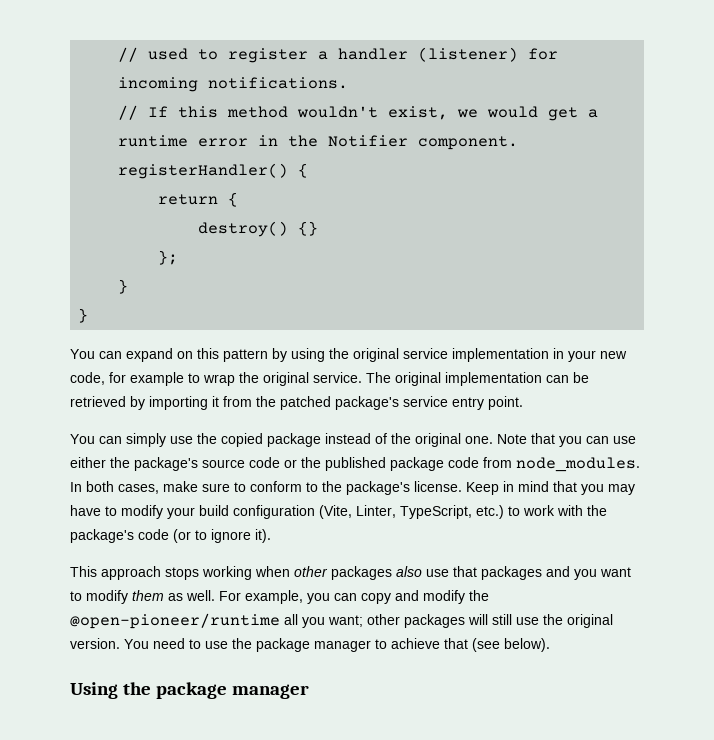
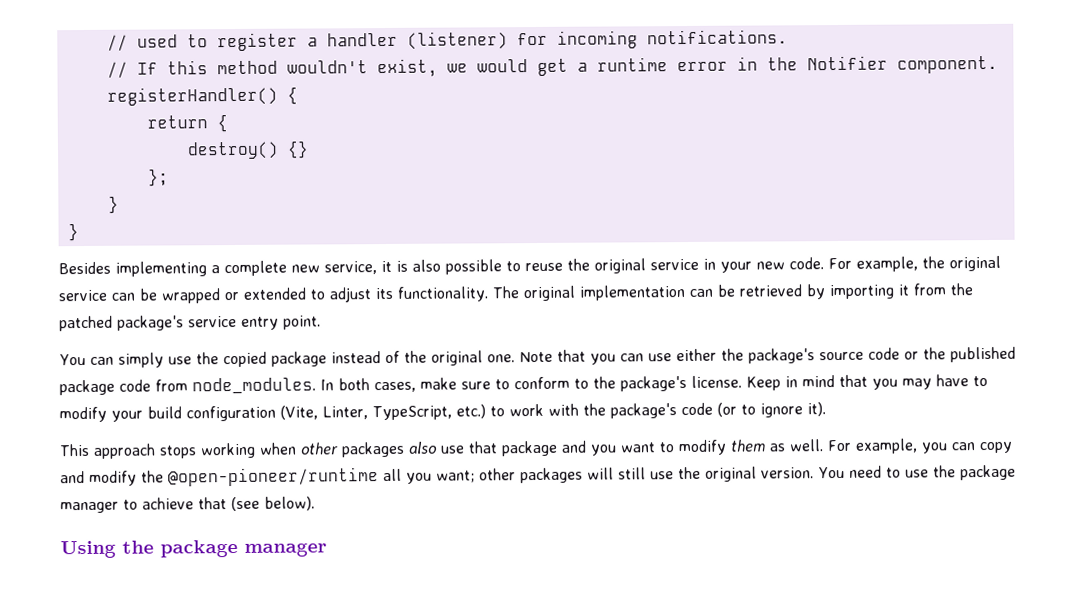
- You can expand on this pattern by using the original service implementation in your new code, for example to wrap the original service.
+ Besides implementing a complete new service, it is also possible to reuse the original service in your new code. For example, the original service can be wrapped or extended to adjust its functionality.
- This approach stops working when other packages also use that packages and you want to modify them as well.
+ This approach stops working when other packages also use that package and you want to modify them as well.

